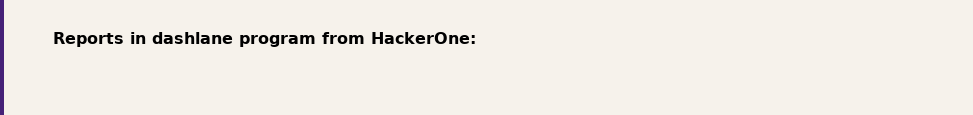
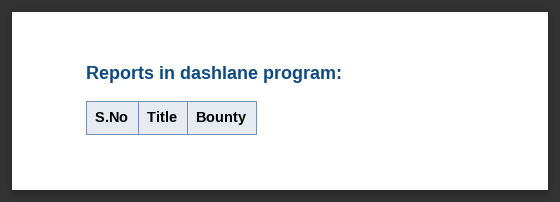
- Reports in dashlane program from HackerOne:
+ Reports in dashlane program:
+ S.No | Title | Bounty

